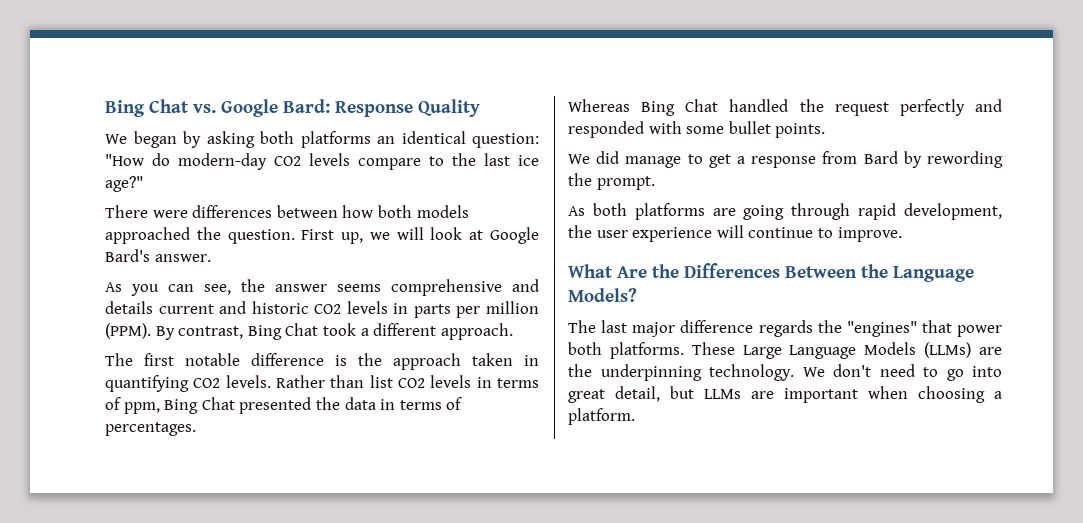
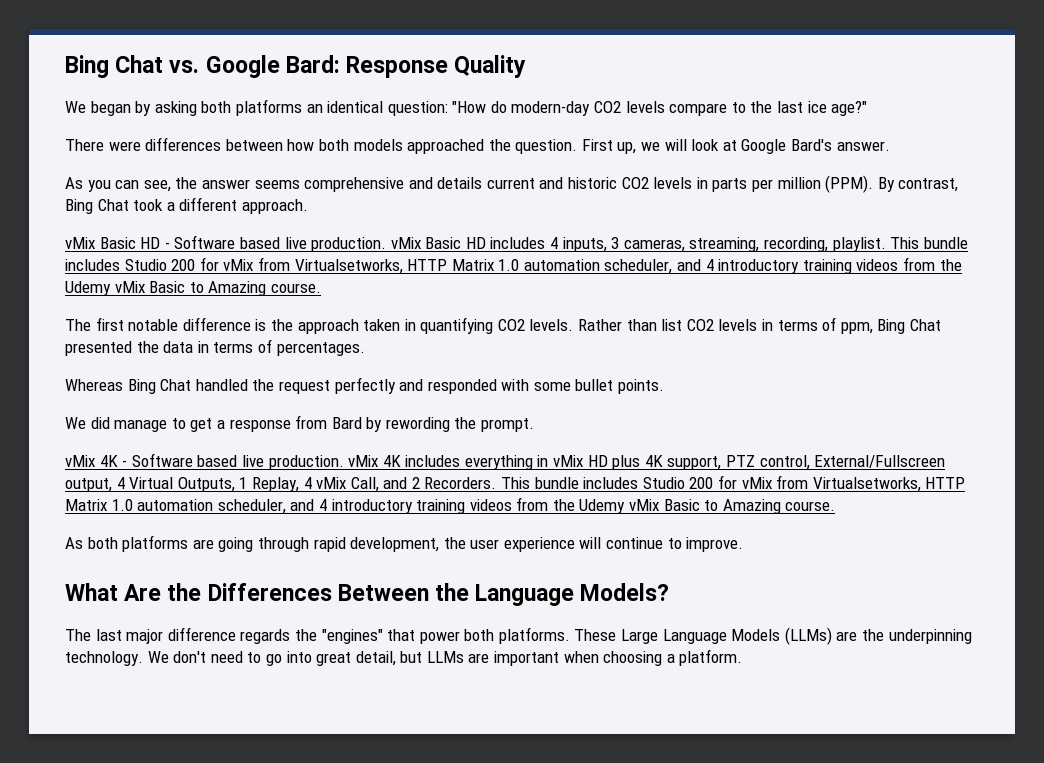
+ vMix Basic HD - Software based live production. vMix Basic HD includes 4 inputs, 3 cameras, streaming, recording, playlist. This bundle includes Studio 200 for vMix from Virtualsetworks, HTTP Matrix 1.0 automation scheduler, and 4 introductory training videos from the Udemy vMix Basic to Amazing course.
+ vMix 4K - Software based live production. vMix 4K includes everything in vMix HD plus 4K support, PTZ control, External/Fullscreen output, 4 Virtual Outputs, 1 Replay, 4 vMix Call, and 2 Recorders. This bundle includes Studio 200 for vMix from Virtualsetworks, HTTP Matrix 1.0 automation scheduler, and 4 introductory training videos from the Udemy vMix Basic to Amazing course.

